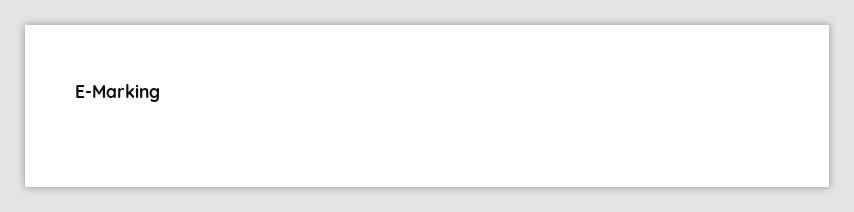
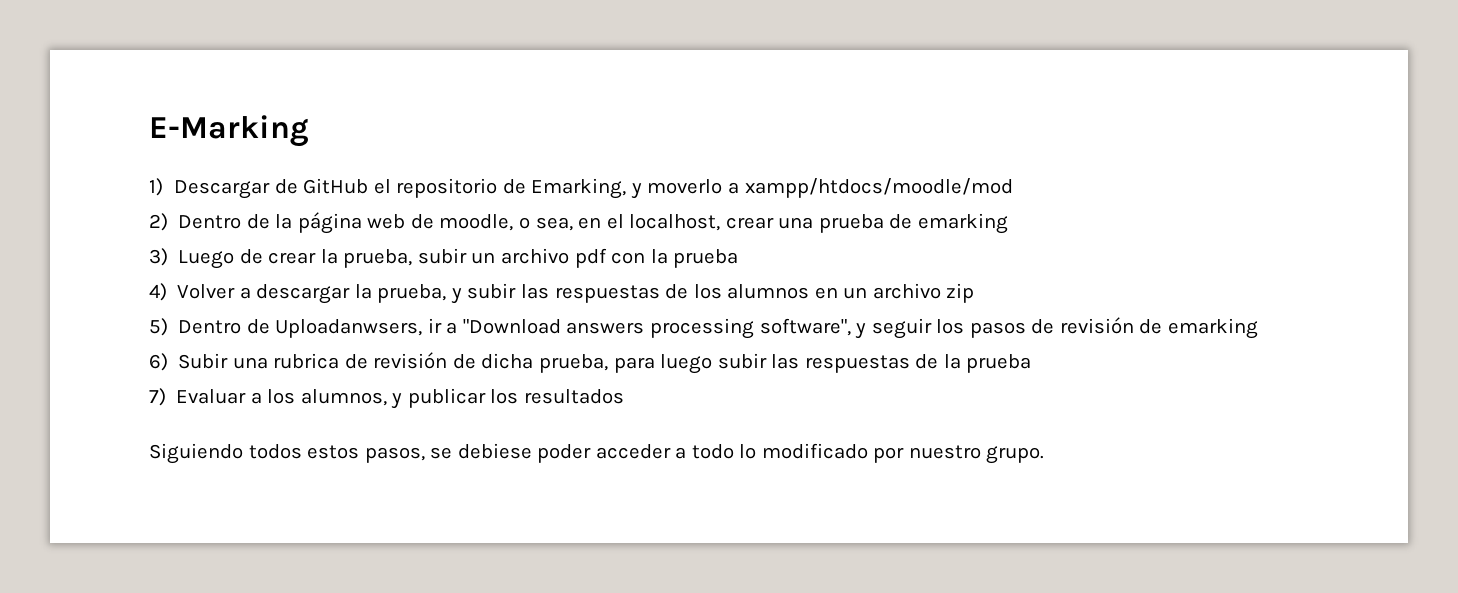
+ 1) Descargar de GitHub el repositorio de Emarking, y moverlo a xampp/htdocs/moodle/mod
+ 2) Dentro de la página web de moodle, o sea, en el localhost, crear una prueba de emarking
+ 3) Luego de crear la prueba, subir un archivo pdf con la prueba
+ 4) Volver a descargar la prueba, y subir las respuestas de los alumnos en un archivo zip
+ 5) Dentro de Uploadanwsers, ir a "Download answers processing software", y seguir los pasos de revisión de emarking
+ 6) Subir una rubrica de revisión de dicha prueba, para luego subir las respuestas de la prueba
+ 7) Evaluar a los alumnos, y publicar los resultados
+ Siguiendo todos estos pasos, se debiese poder acceder a todo lo modificado por nuestro grupo.

